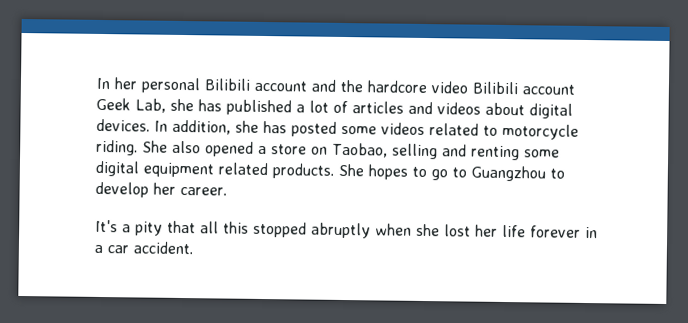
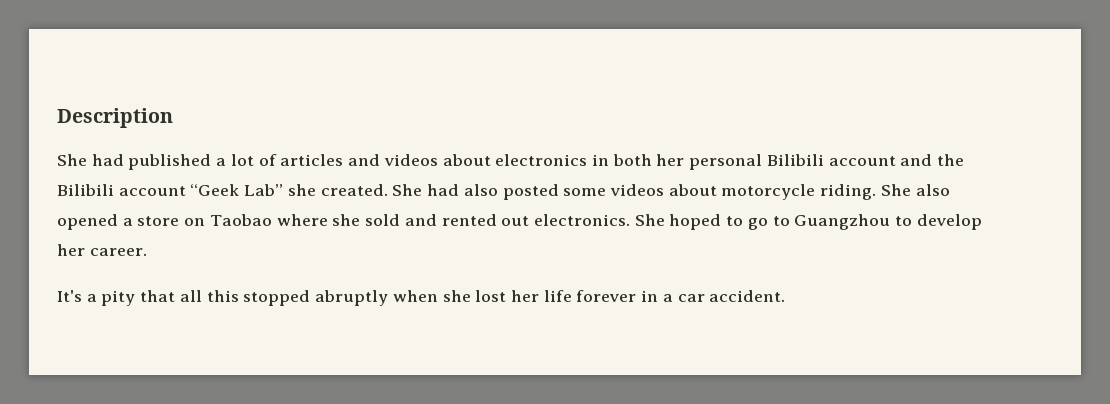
- In her personal Bilibili account and the hardcore video Bilibili account Geek Lab, she has published a lot of articles and videos about digital devices. In addition, she has posted some videos related to motorcycle riding.
+ Description
+ She had published a lot of articles and videos about electronics in both her personal Bilibili account and the Bilibili account “Geek Lab” she created. She had also posted some videos about motorcycle riding.
- She also opened a store on Taobao, selling and renting some digital equipment related products. She hopes to go to Guangzhou to develop her career.
+ She also opened a store on Taobao where she sold and rented out electronics. She hoped to go to Guangzhou to develop her career.

